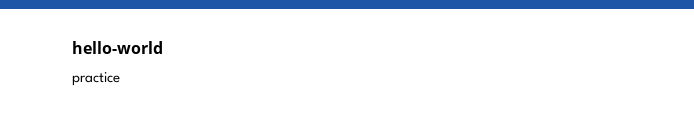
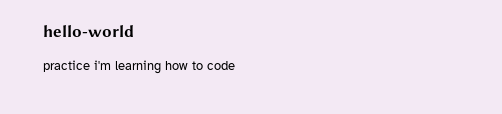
- practice
+ practice i'm learning how to code

